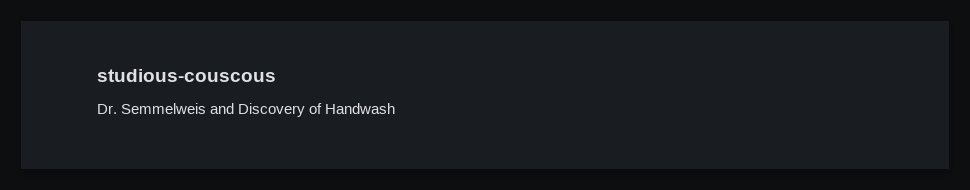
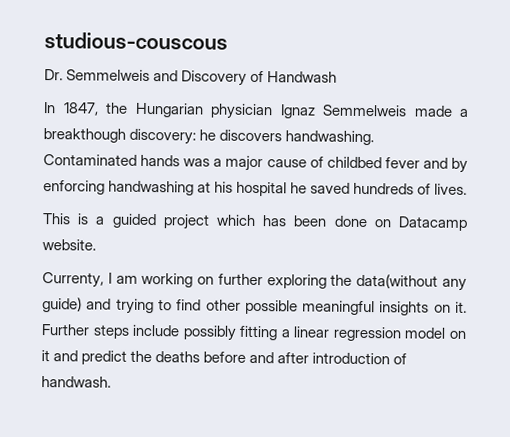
+ In 1847, the Hungarian physician Ignaz Semmelweis made a breakthough discovery: he discovers handwashing. Contaminated hands was a major cause of childbed fever and by enforcing handwashing at his hospital he saved hundreds of lives.
+ This is a guided project which has been done on Datacamp website.
+ Currenty, I am working on further exploring the data(without any guide) and trying to find other possible meaningful insights on it. Further steps include possibly fitting a linear regression model on it and predict the deaths before and after introduction of handwash.

